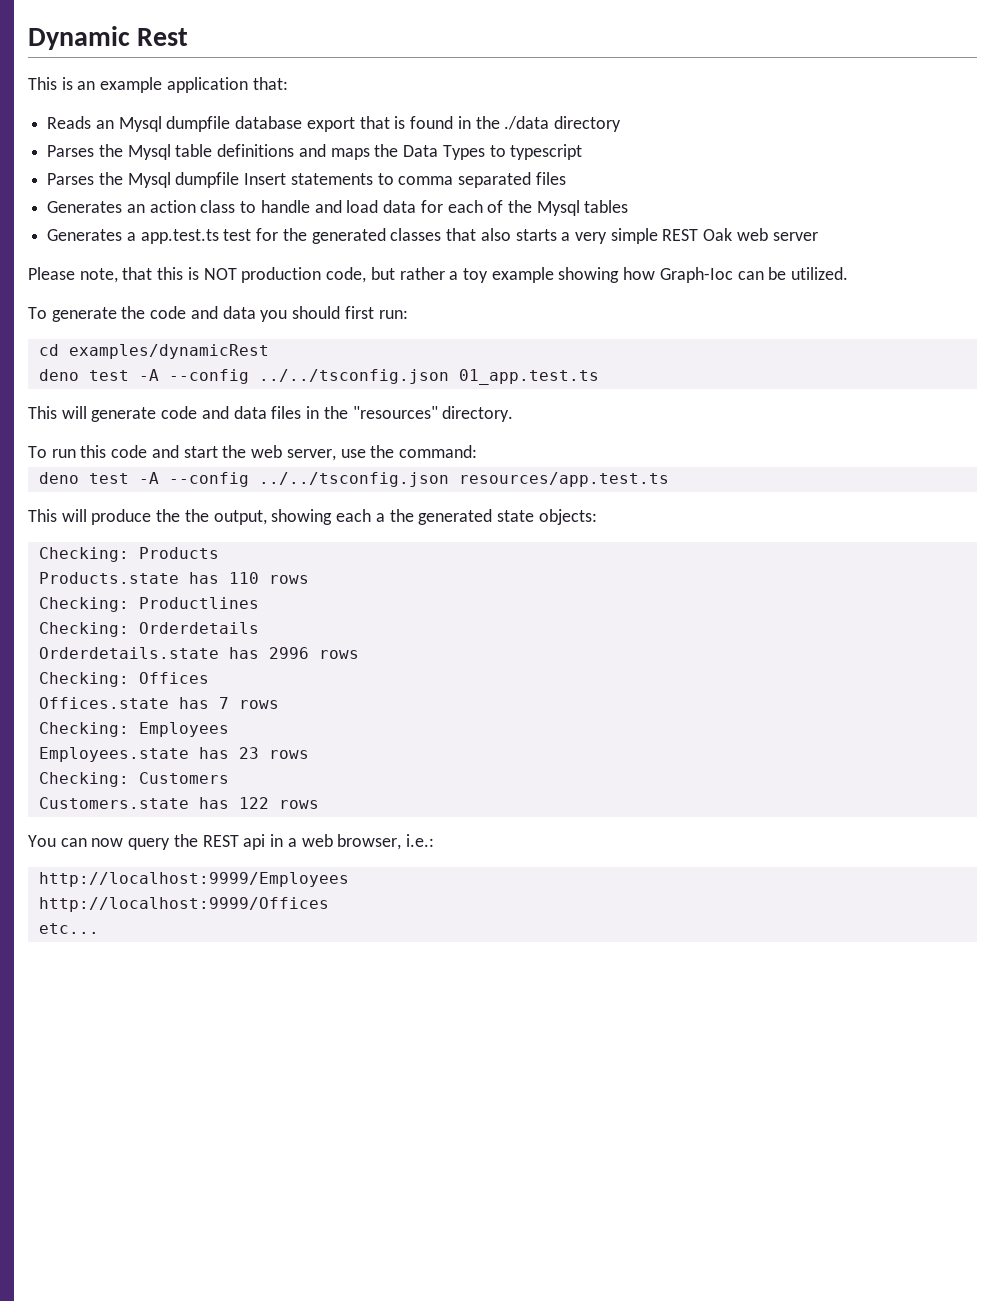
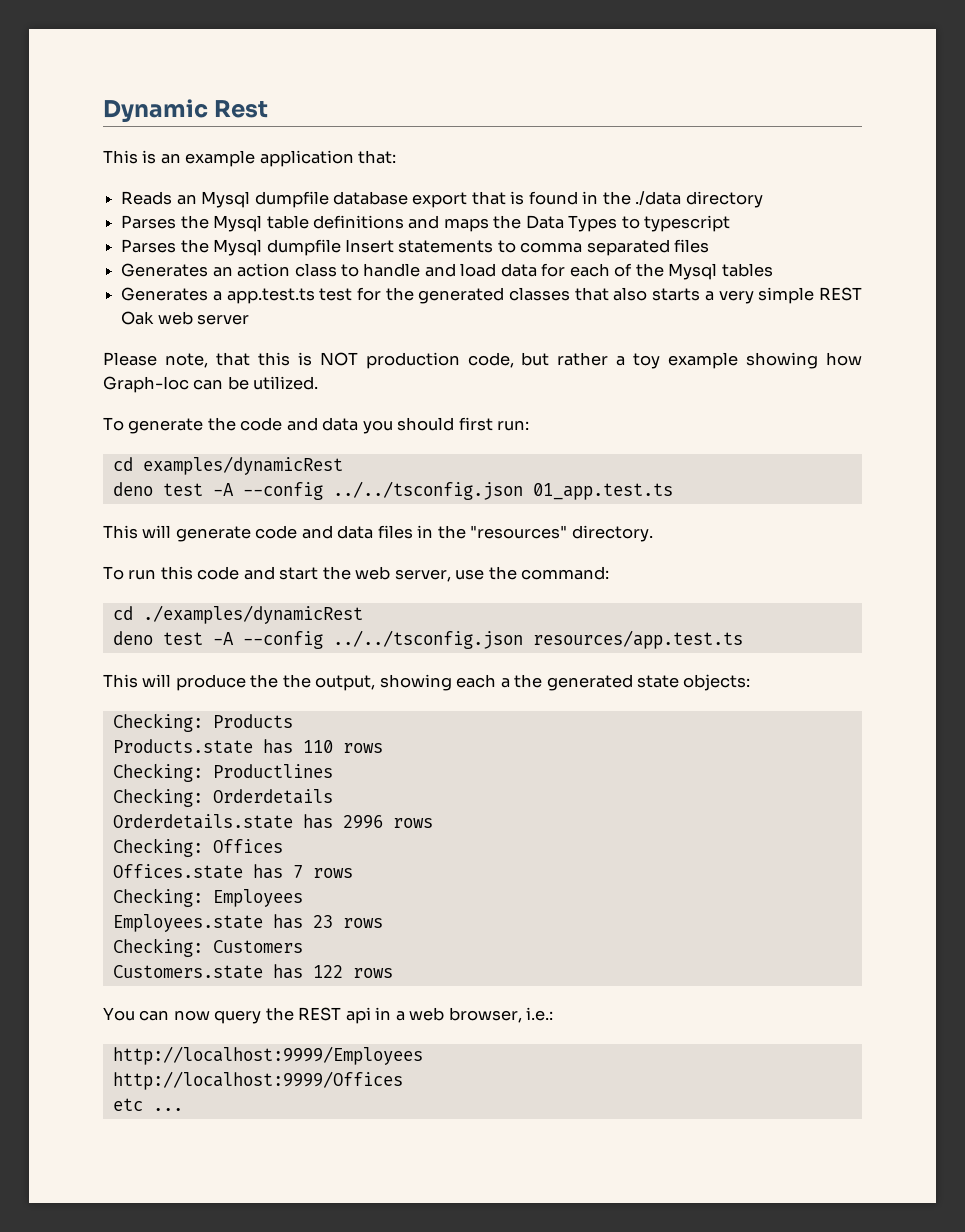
+ cd ./examples/dynamicRest
- etc...
+ etc ...

